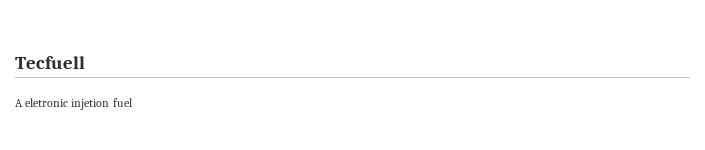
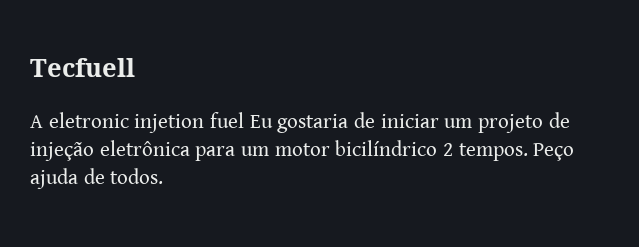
- A eletronic injetion fuel
+ A eletronic injetion fuel Eu gostaria de iniciar um projeto de injeção eletrônica para um motor bicilíndrico 2 tempos. Peço ajuda de todos.

